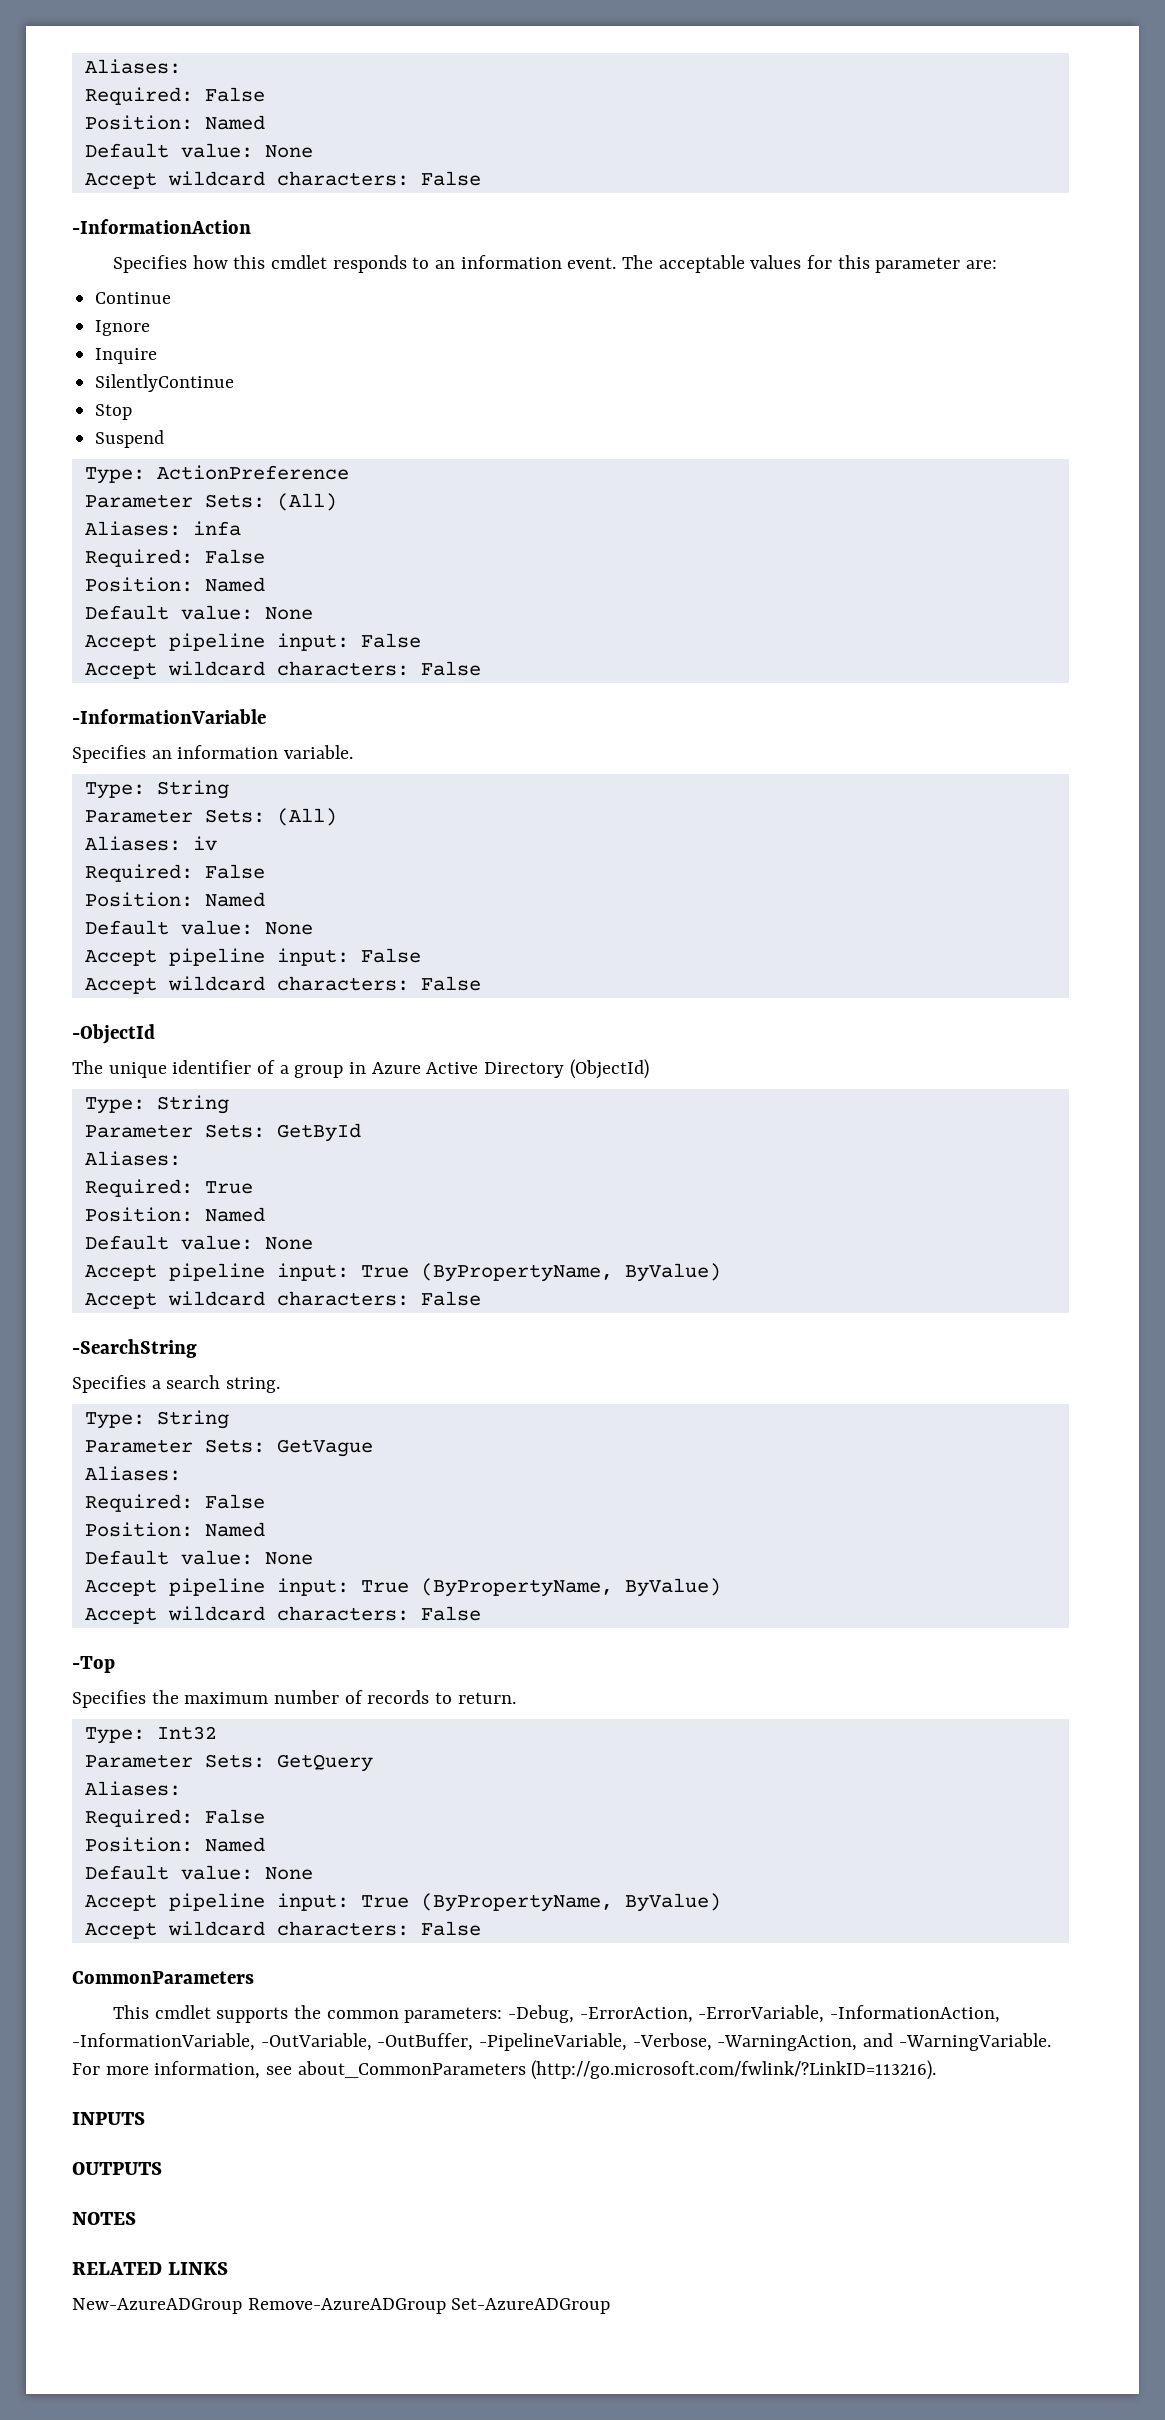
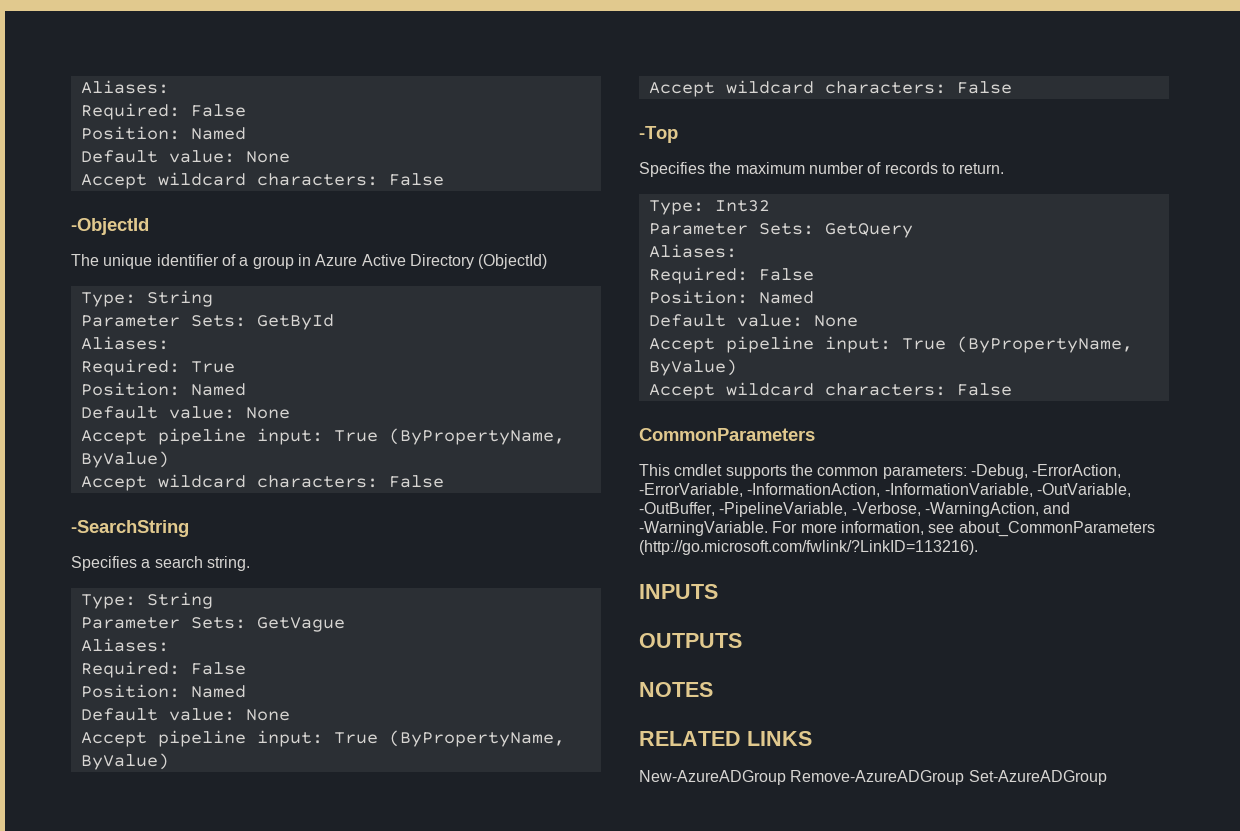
- -InformationAction
- Specifies how this cmdlet responds to an information event. The acceptable values for this parameter are:
- Continue
- Ignore
- Inquire
- SilentlyContinue
- Stop
- Suspend
- Type: ActionPreference
- Parameter Sets: (All)
- Aliases: infa
- Required: False
- Position: Named
- Default value: None
- Accept pipeline input: False
- Accept wildcard characters: False
- -InformationVariable
- Specifies an information variable.
- Type: String
- Parameter Sets: (All)
- Aliases: iv
- Required: False
- Position: Named
- Default value: None
- Accept pipeline input: False
- Accept wildcard characters: False

